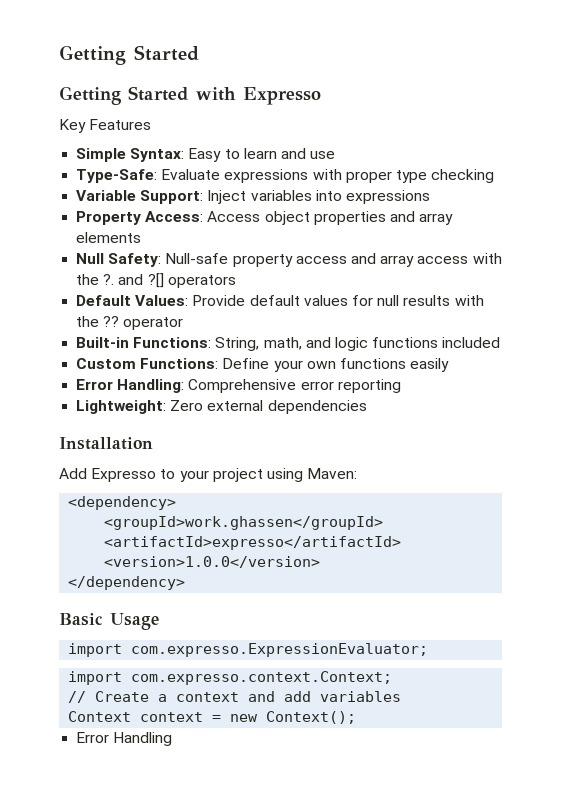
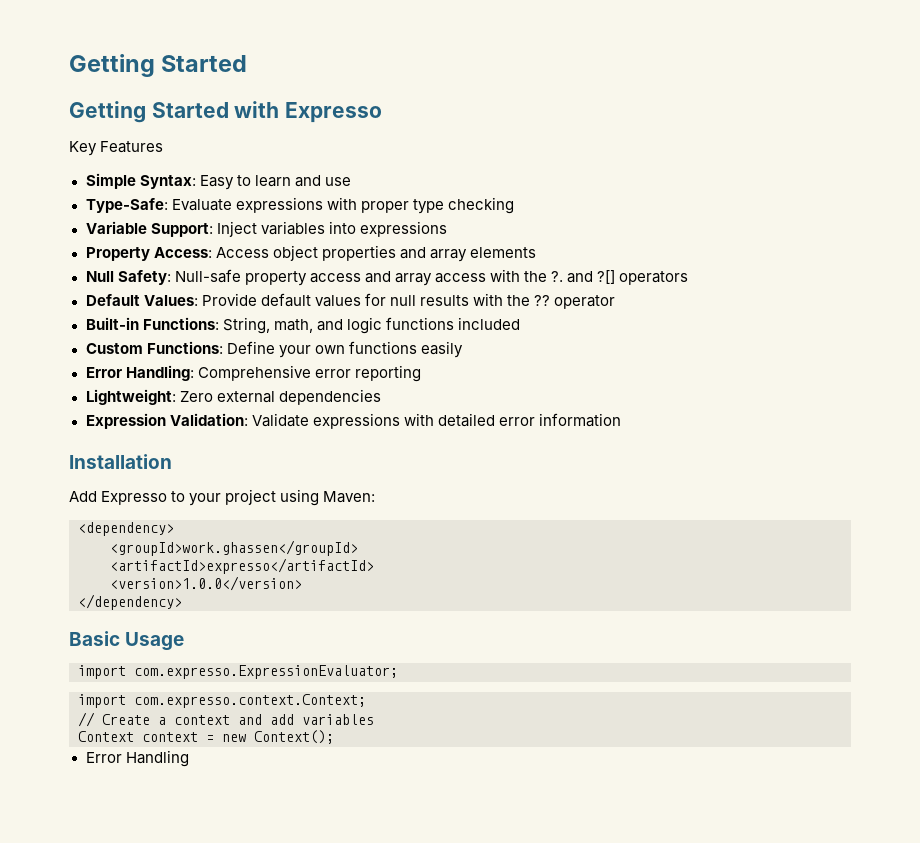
+ Expression Validation: Validate expressions with detailed error information

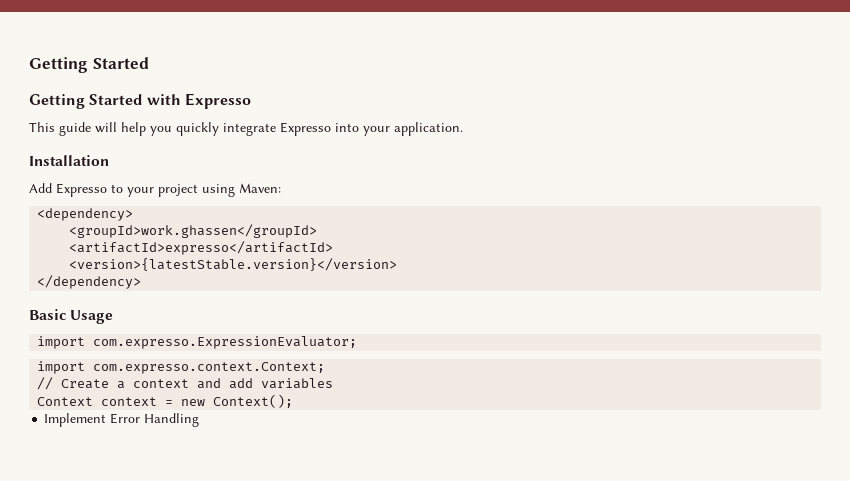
- Key Features
- Simple Syntax: Easy to learn and use
- Type-Safe: Evaluate expressions with proper type checking
- Variable Support: Inject variables into expressions
- Property Access: Access object properties and array elements
- Null Safety: Null-safe property access and array access with the ?. and ?[] operators
- Default Values: Provide default values for null results with the ?? operator
- Built-in Functions: String, math, and logic functions included
- Custom Functions: Define your own functions easily
- Error Handling: Comprehensive error reporting
- Lightweight: Zero external dependencies
- Expression Validation: Validate expressions with detailed error information
+ This guide will help you quickly integrate Expresso into your application.
- <version>1.0.0</version>
+ <version>{latestStable.version}</version>
- Error Handling
+ Implement Error Handling

